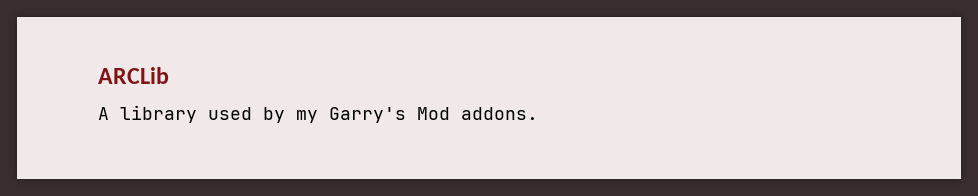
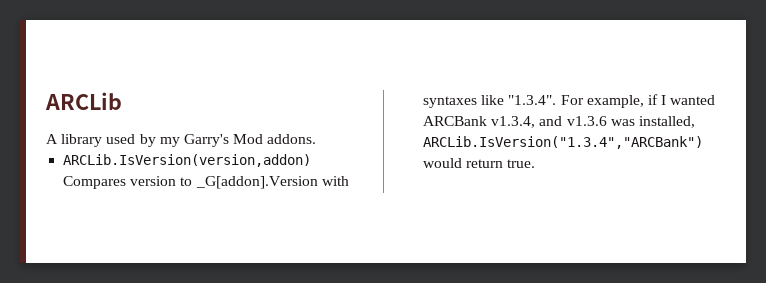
+ ARCLib.IsVersion(version,addon) Compares version to _G[addon].Version with syntaxes like "1.3.4". For example, if I wanted ARCBank v1.3.4, and v1.3.6 was installed, ARCLib.IsVersion("1.3.4","ARCBank") would return true.

